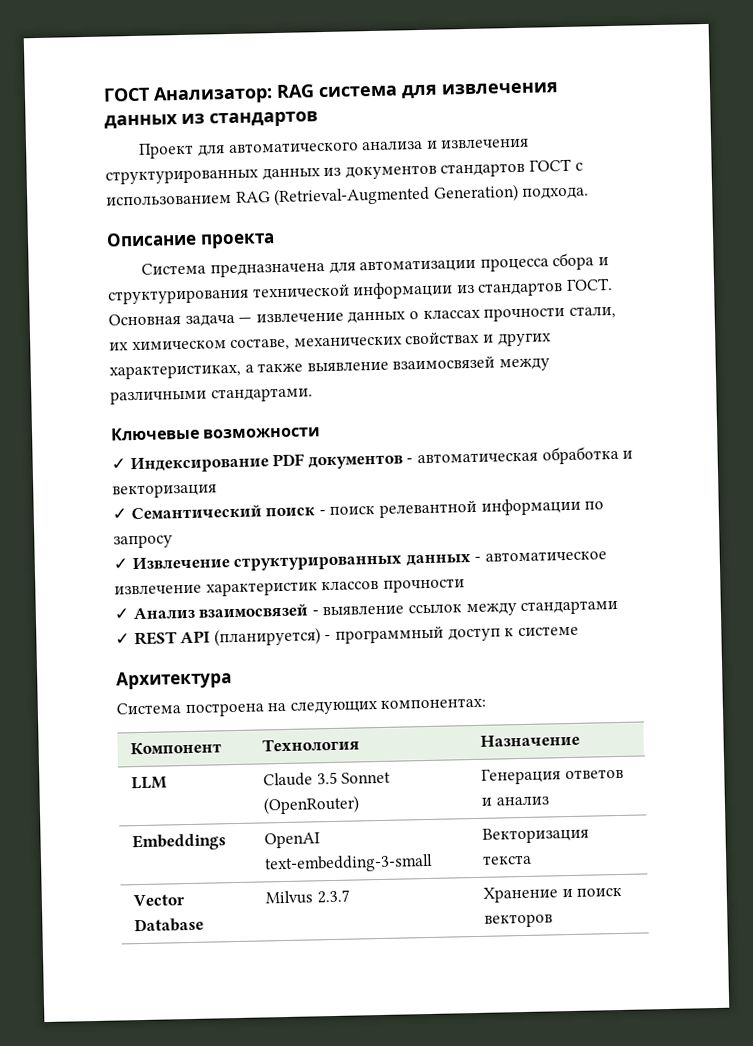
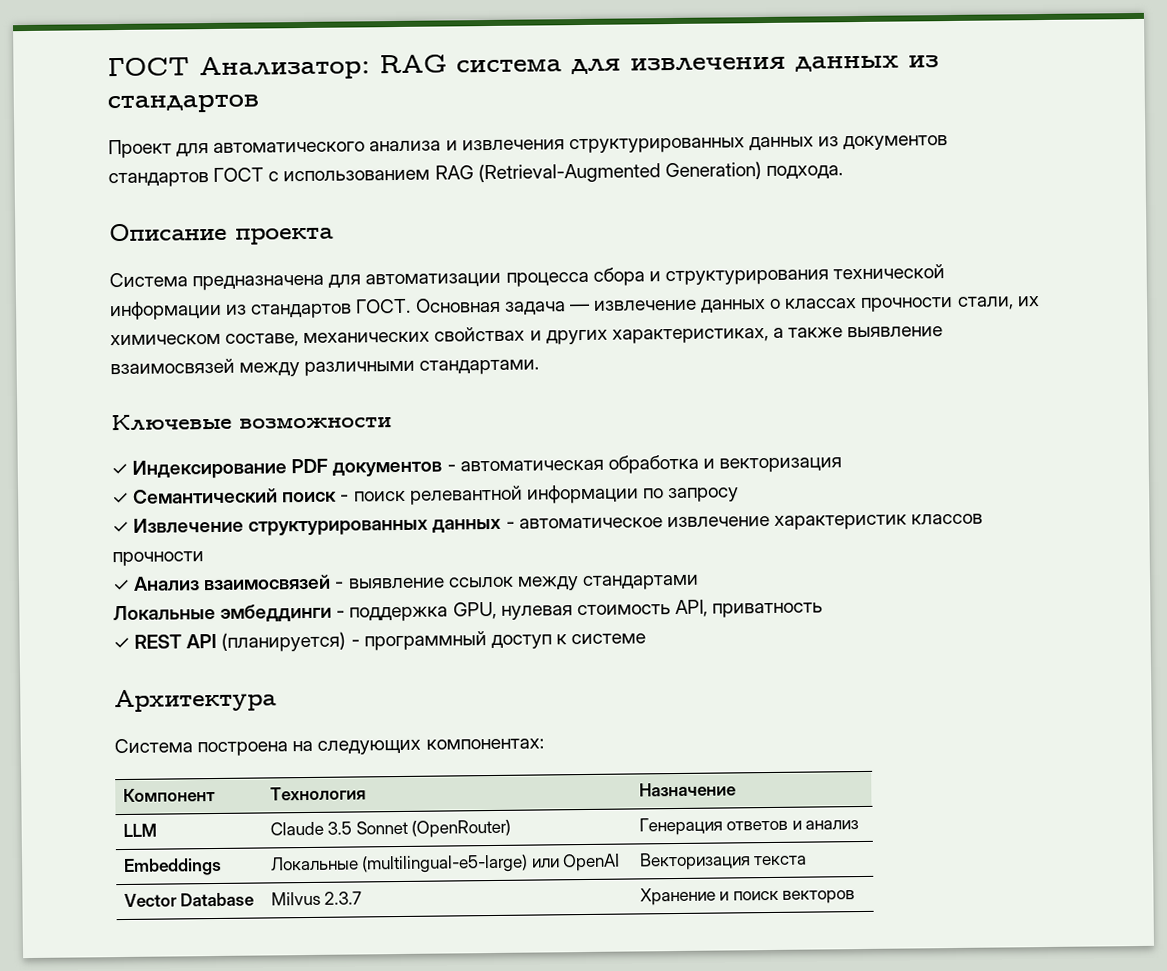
+ Локальные эмбеддинги - поддержка GPU, нулевая стоимость API, приватность
- Embeddings | OpenAI text-embedding-3-small | Векторизация текста
+ Embeddings | Локальные (multilingual-e5-large) или OpenAI | Векторизация текста

